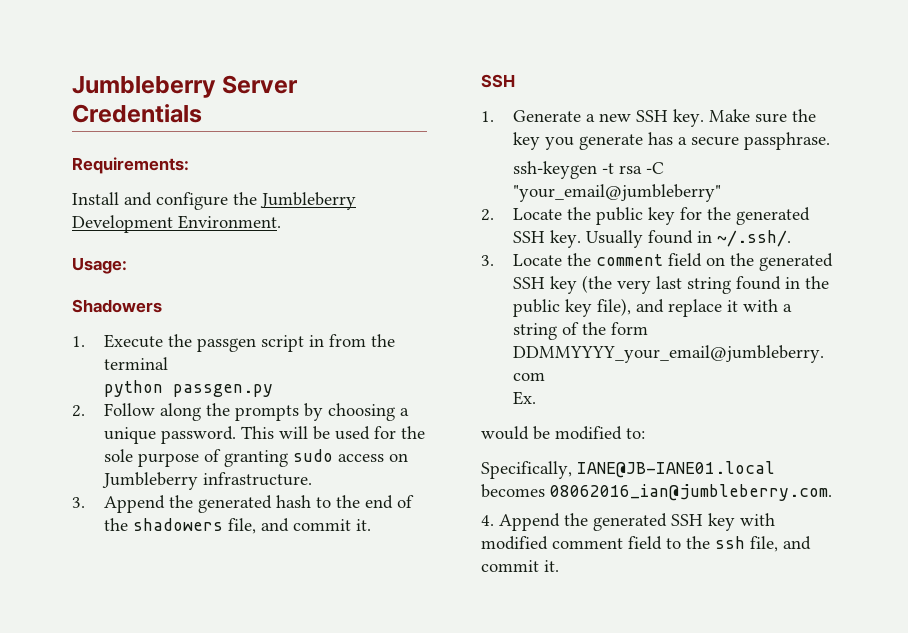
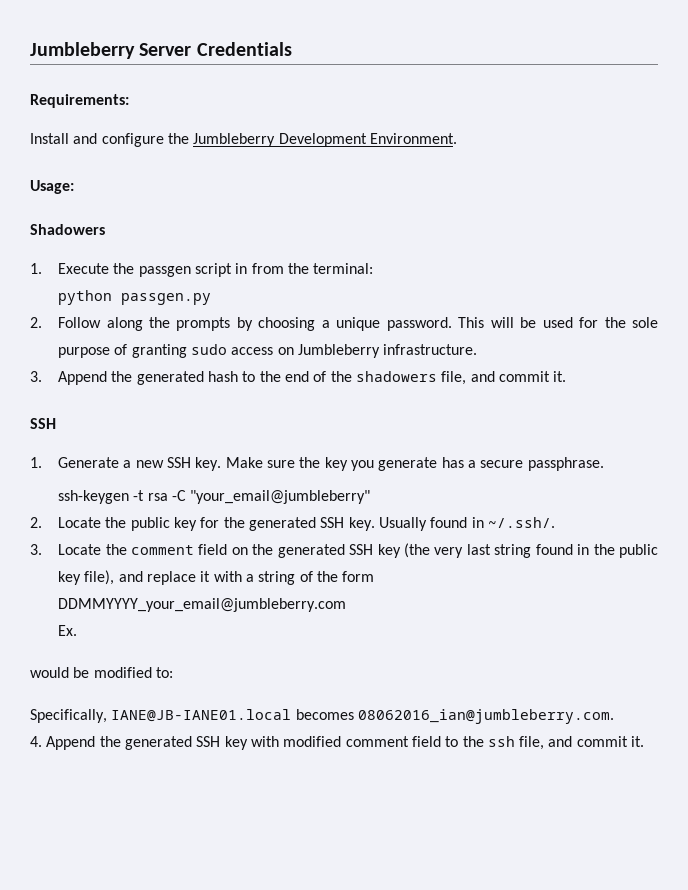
- 1. Execute the passgen script in from the terminal
+ 1. Execute the passgen script in from the terminal:

